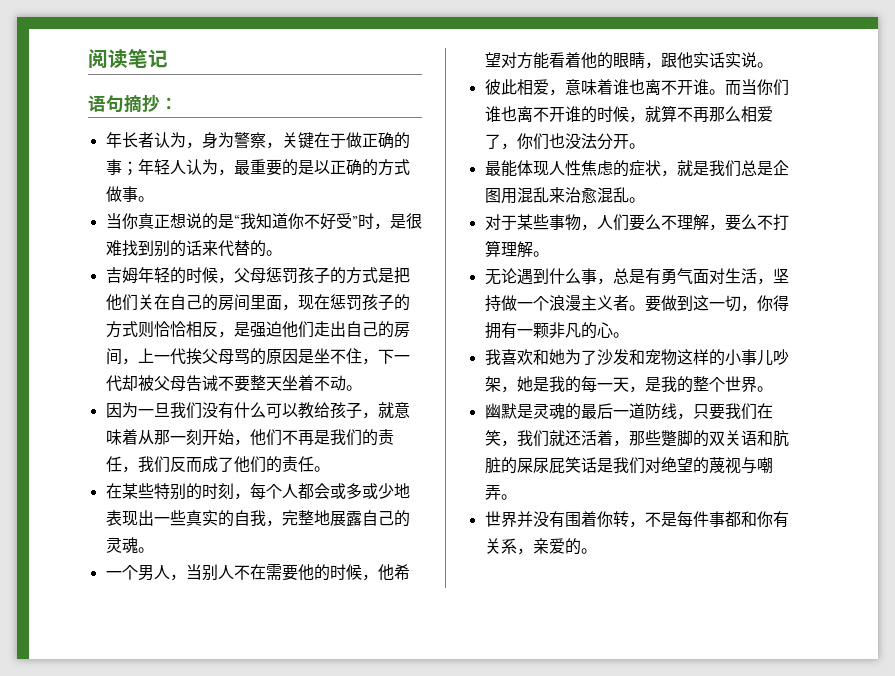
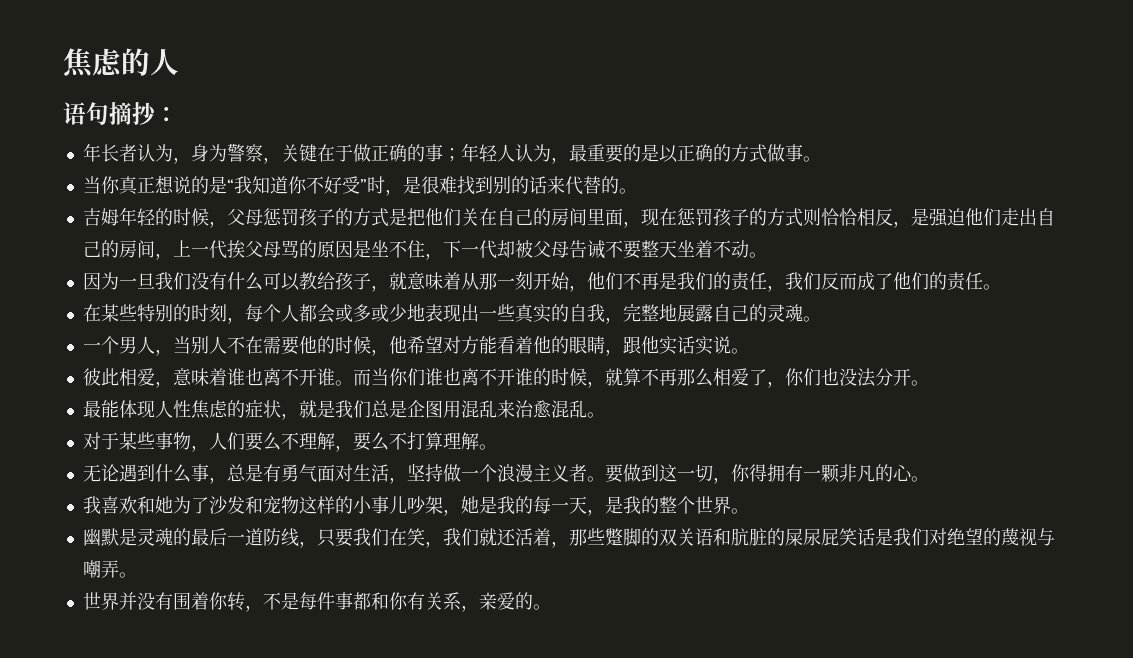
- 阅读笔记
+ 焦虑的人

